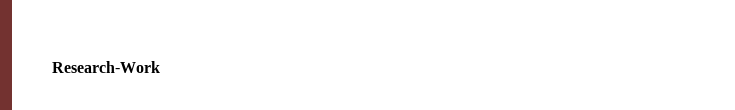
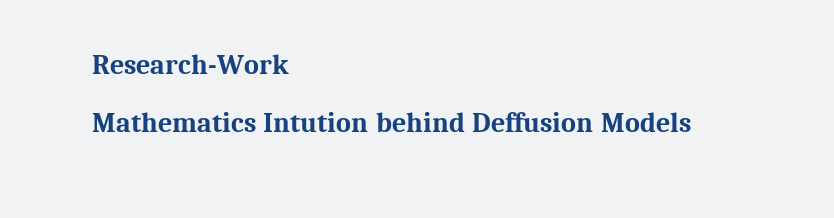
+ Mathematics Intution behind Deffusion Models

